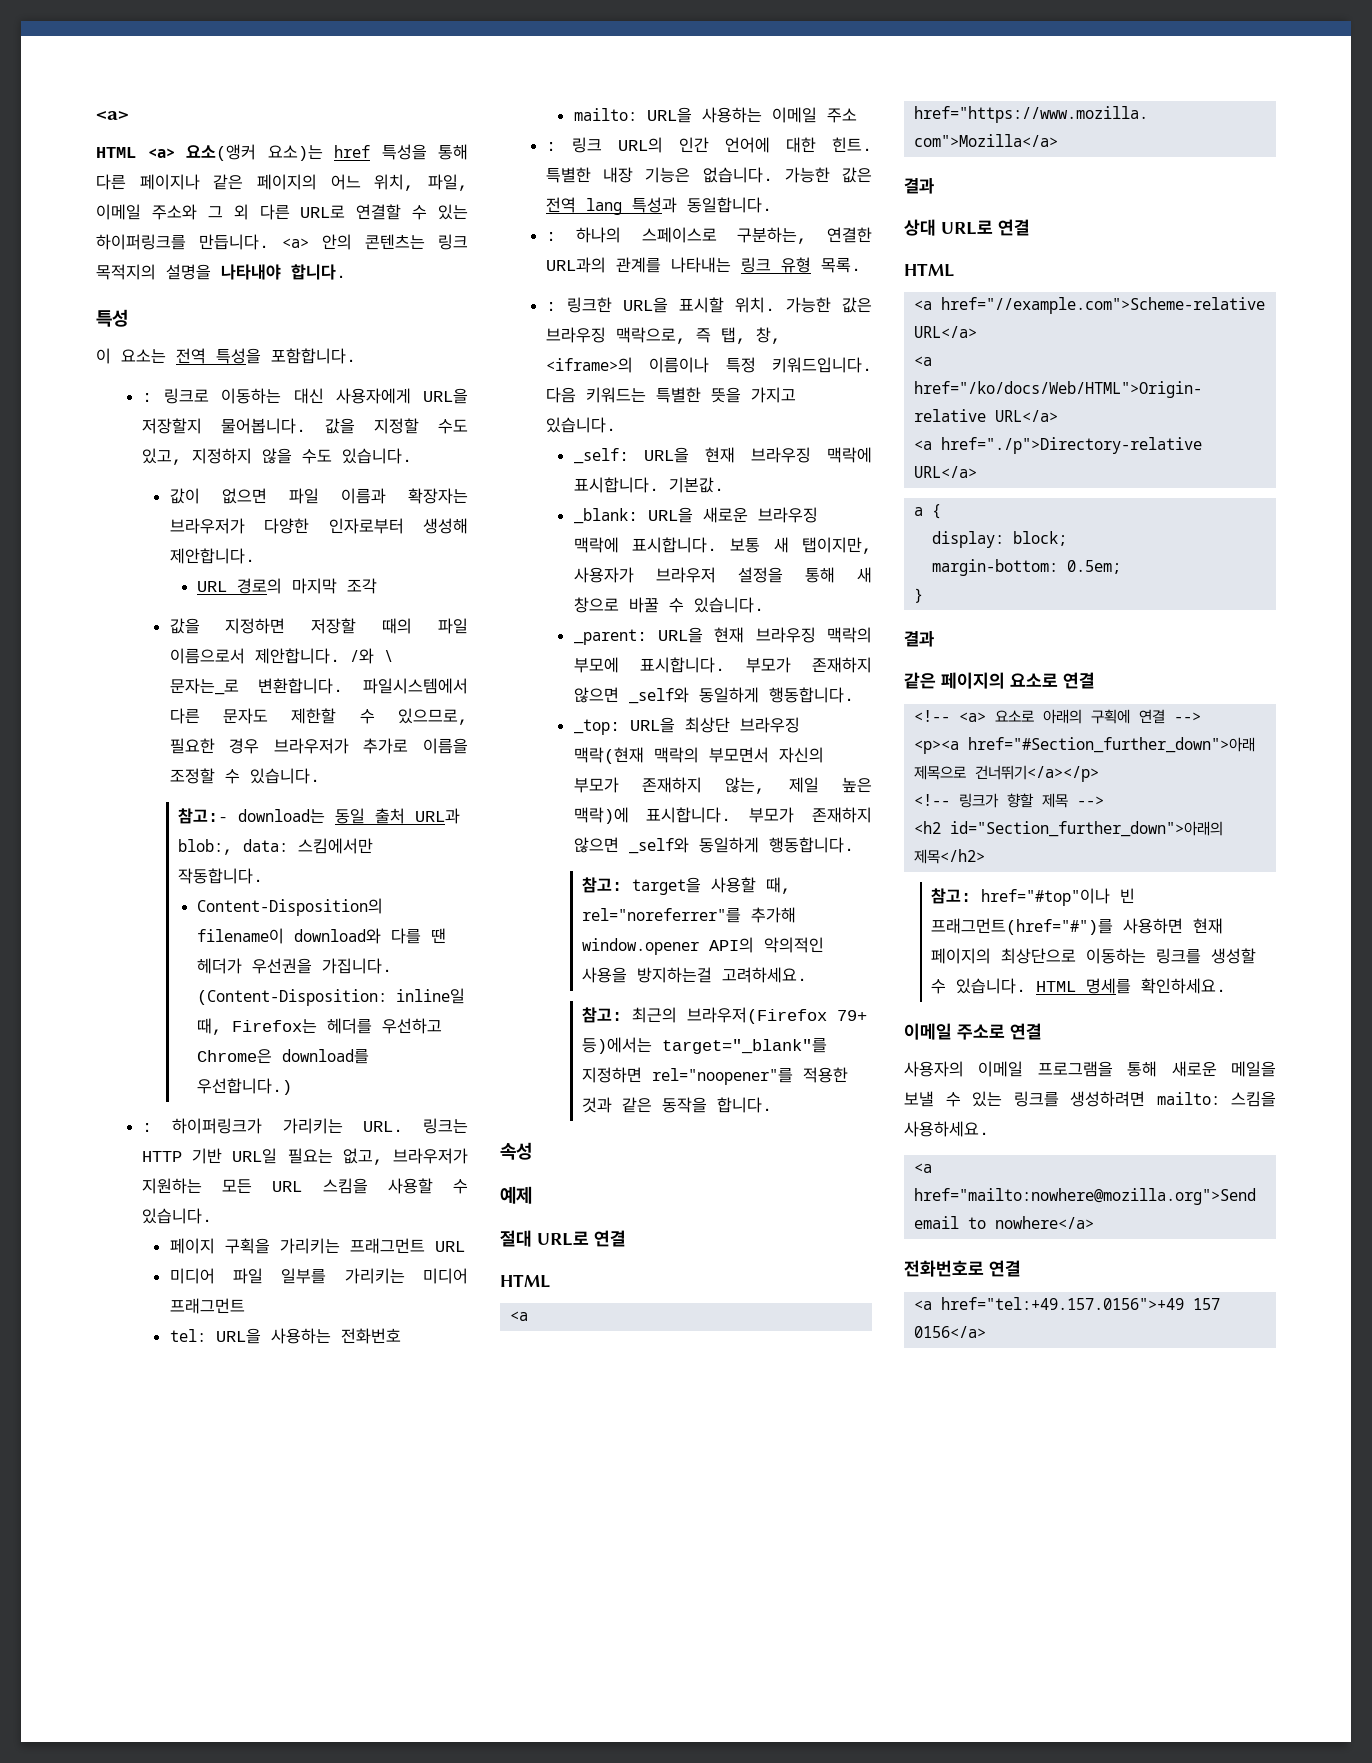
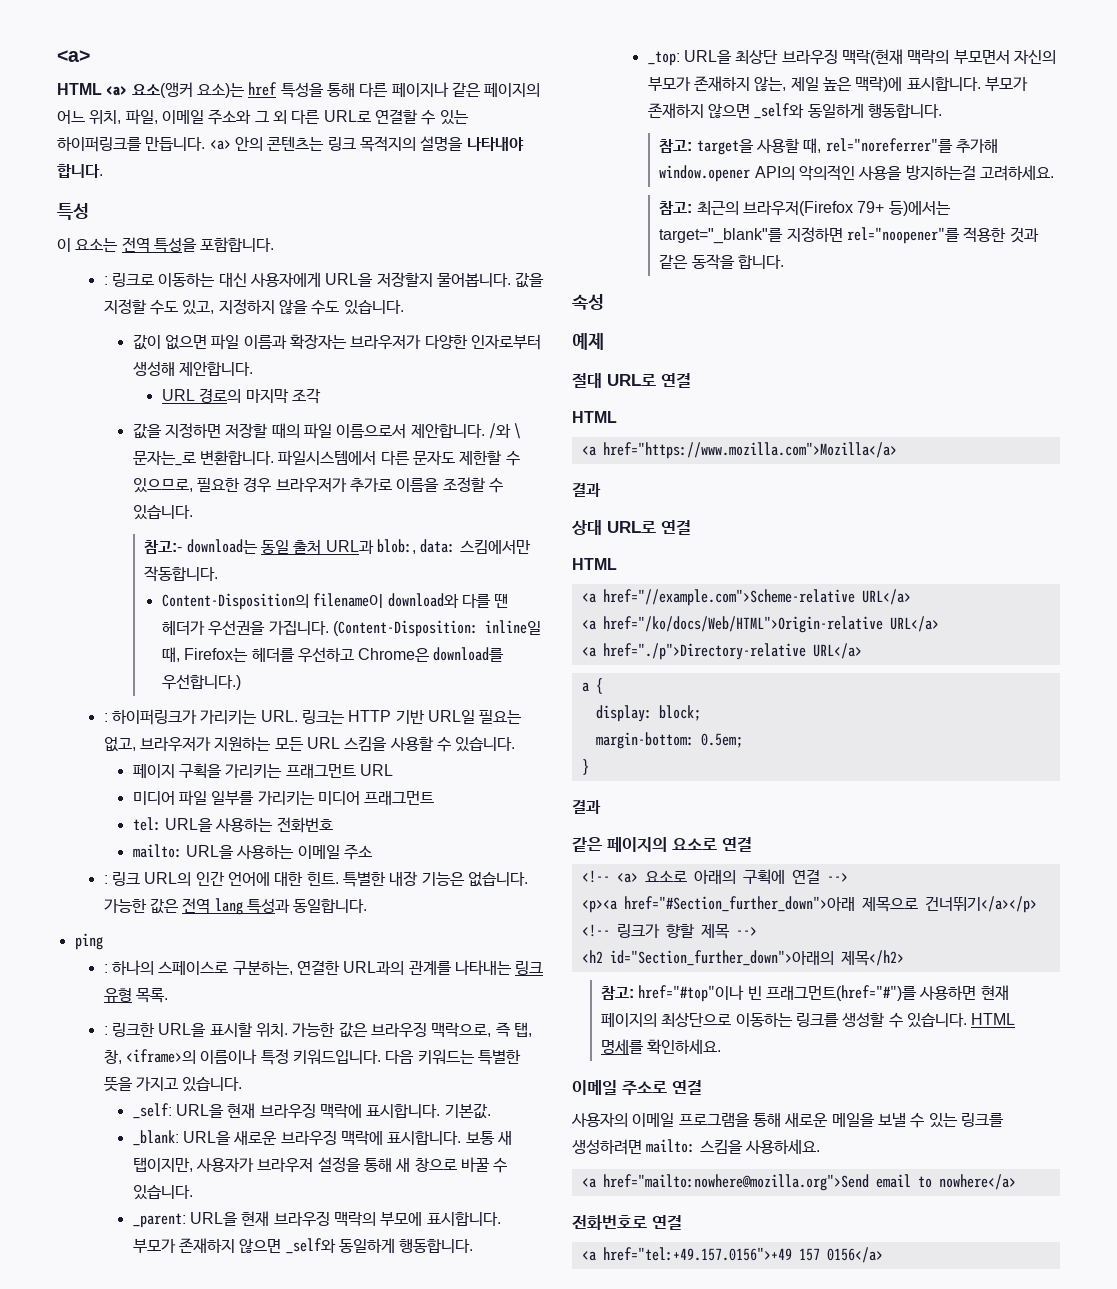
+ ping

